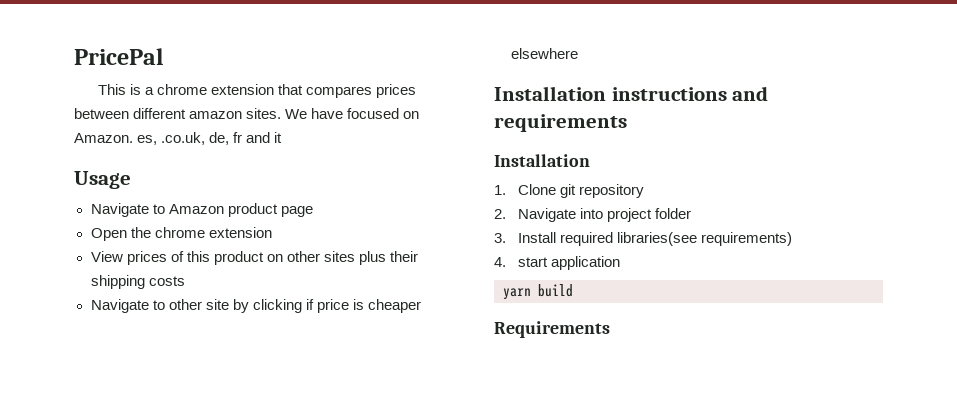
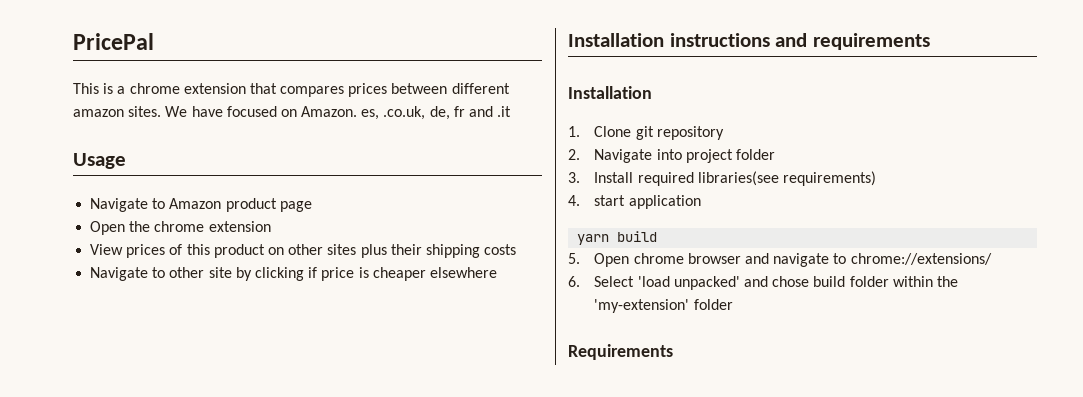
- We have focused on Amazon. es, .co.uk, de, fr and it
+ We have focused on Amazon. es, .co.uk, de, fr and .it
+ 5. Open chrome browser and navigate to chrome://extensions/
+ 6. Select 'load unpacked' and chose build folder within the 'my-extension' folder

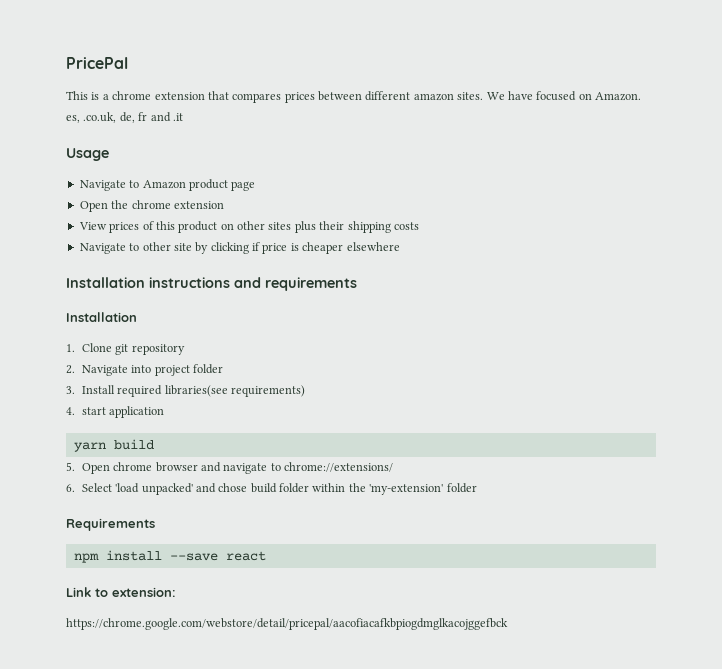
+ npm install --save react
+ Link to extension:
+ https://chrome.google.com/webstore/detail/pricepal/aacofiacafkbpiogdmglkacojggefbck

